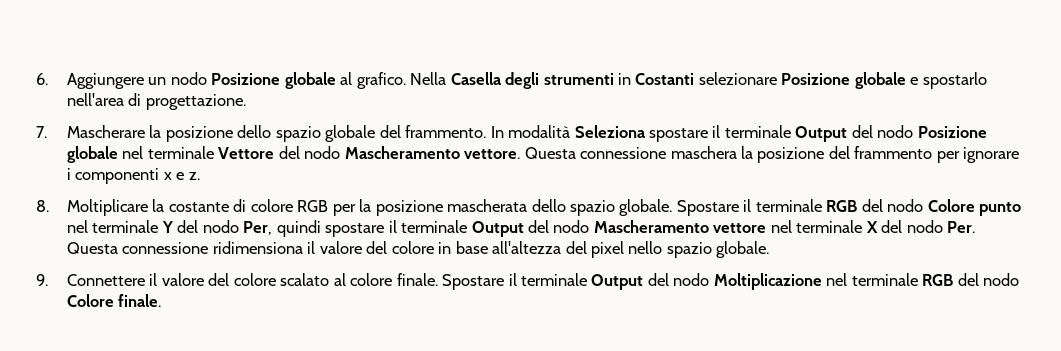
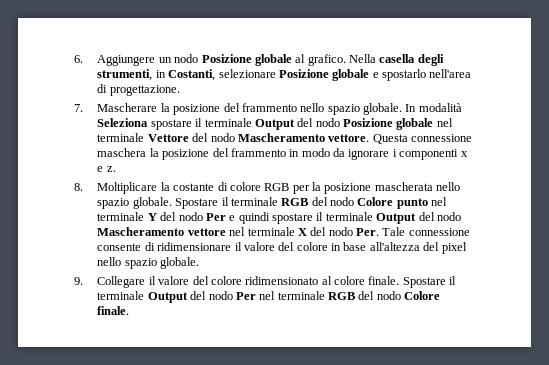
- Nella Casella degli strumenti in Costanti selezionare Posizione globale e spostarlo nell'area di progettazione.
+ Nella casella degli strumenti, in Costanti, selezionare Posizione globale e spostarlo nell'area di progettazione.
- 7. Mascherare la posizione dello spazio globale del frammento.
+ 7. Mascherare la posizione del frammento nello spazio globale.
- Questa connessione maschera la posizione del frammento per ignorare i componenti x e z.
+ Questa connessione maschera la posizione del frammento in modo da ignorare i componenti x e z.
- 8. Moltiplicare la costante di colore RGB per la posizione mascherata dello spazio globale.
+ 8. Moltiplicare la costante di colore RGB per la posizione mascherata nello spazio globale.
- Spostare il terminale RGB del nodo Colore punto nel terminale Y del nodo Per, quindi spostare il terminale Output del nodo Mascheramento vettore nel terminale X del nodo Per. Questa connessione ridimensiona il valore del colore in base all'altezza del pixel nello spazio globale.
+ Spostare il terminale RGB del nodo Colore punto nel terminale Y del nodo Per e quindi spostare il terminale Output del nodo Mascheramento vettore nel terminale X del nodo Per. Tale connessione consente di ridimensionare il valore del colore in base all'altezza del pixel nello spazio globale.
- 9. Connettere il valore del colore scalato al colore finale.
+ 9. Collegare il valore del colore ridimensionato al colore finale.
- Spostare il terminale Output del nodo Moltiplicazione nel terminale RGB del nodo Colore finale.
+ Spostare il terminale Output del nodo Per nel terminale RGB del nodo Colore finale.

